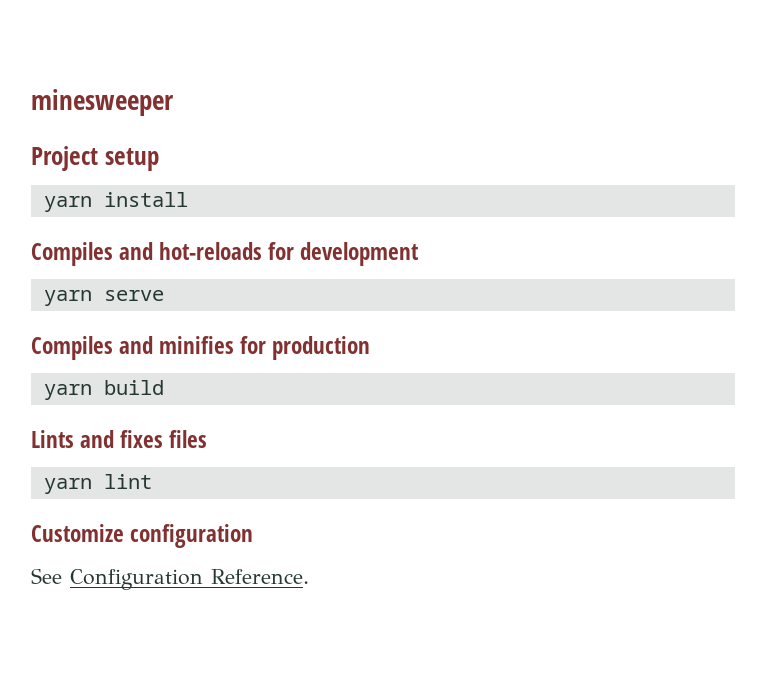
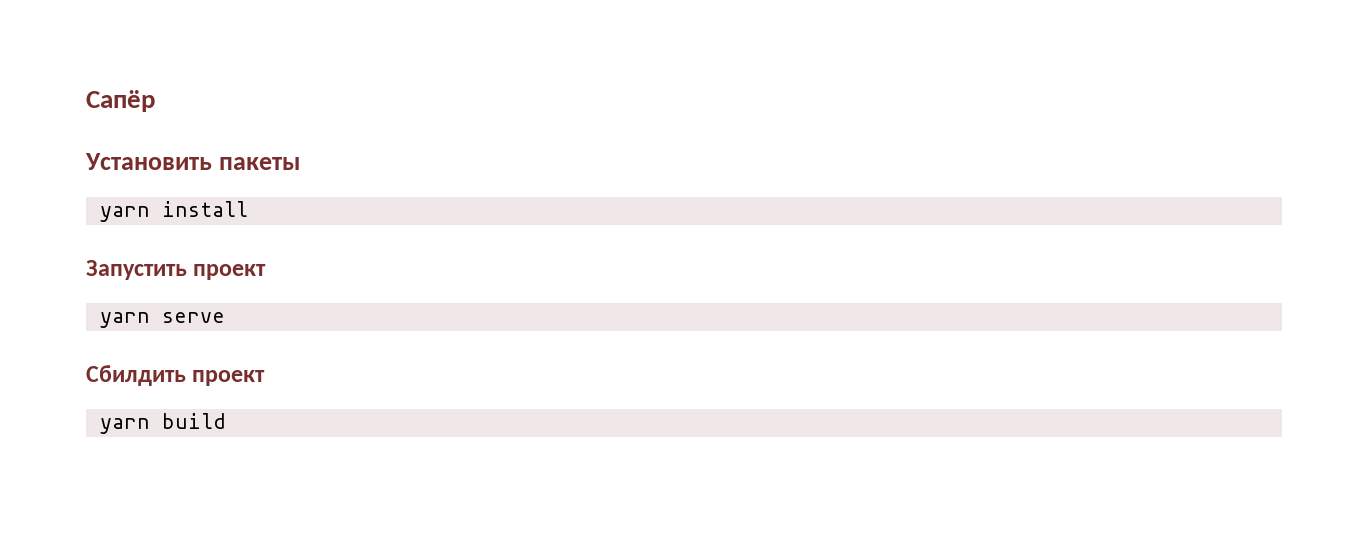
- minesweeper
- Project setup
+ Сапёр
+ Установить пакеты
- Compiles and hot-reloads for development
+ Запустить проект
  yarn serve
- Compiles and minifies for production
+ Сбилдить проект
  yarn build
- Lints and fixes files
- yarn lint
- Customize configuration
- See Configuration Reference.

